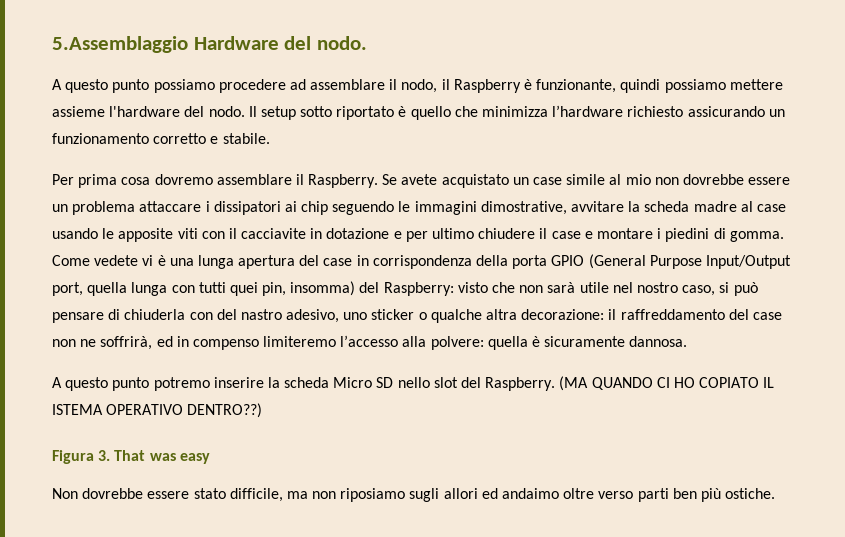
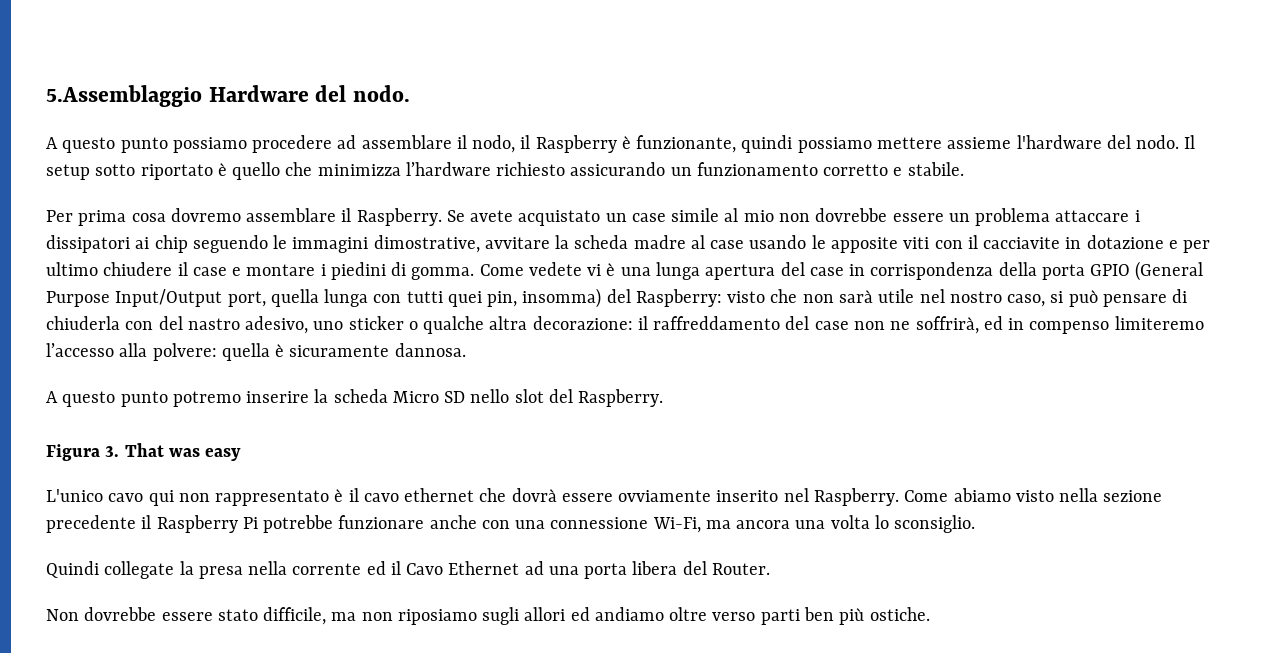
- (MA QUANDO CI HO COPIATO IL ISTEMA OPERATIVO DENTRO??)
+ L'unico cavo qui non rappresentato è il cavo ethernet che dovrà essere ovviamente inserito nel Raspberry. Come abiamo visto nella sezione precedente il Raspberry Pi potrebbe funzionare anche con una connessione Wi-Fi, ma ancora una volta lo sconsiglio.
+ Quindi collegate la presa nella corrente ed il Cavo Ethernet ad una porta libera del Router.
- Non dovrebbe essere stato difficile, ma non riposiamo sugli allori ed andaimo oltre verso parti ben più ostiche.
+ Non dovrebbe essere stato difficile, ma non riposiamo sugli allori ed andiamo oltre verso parti ben più ostiche.

